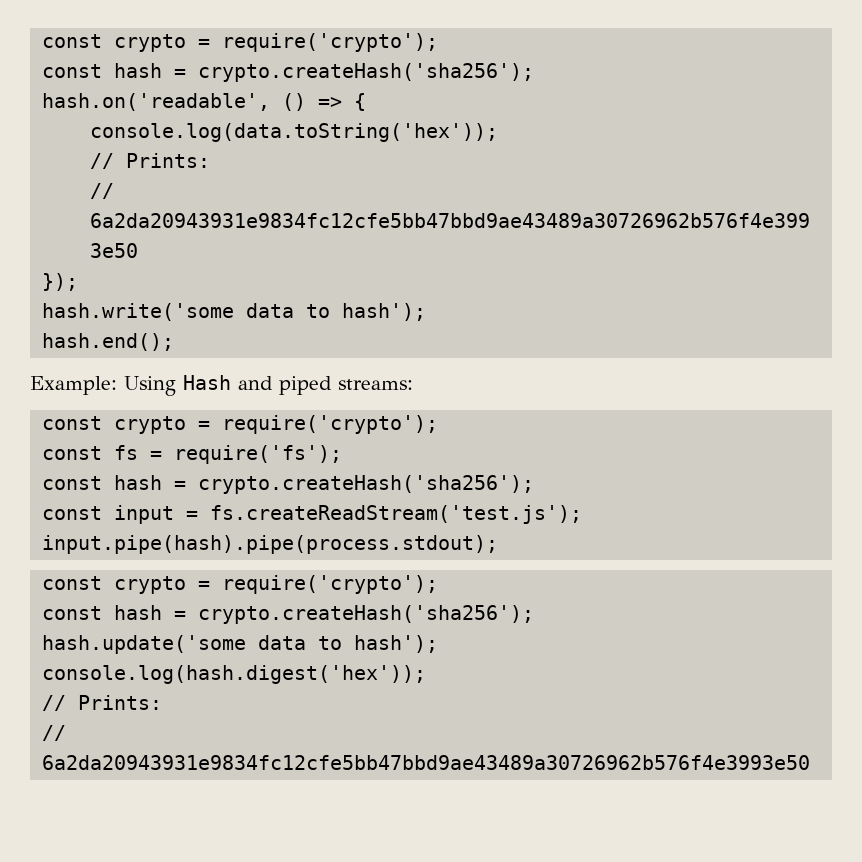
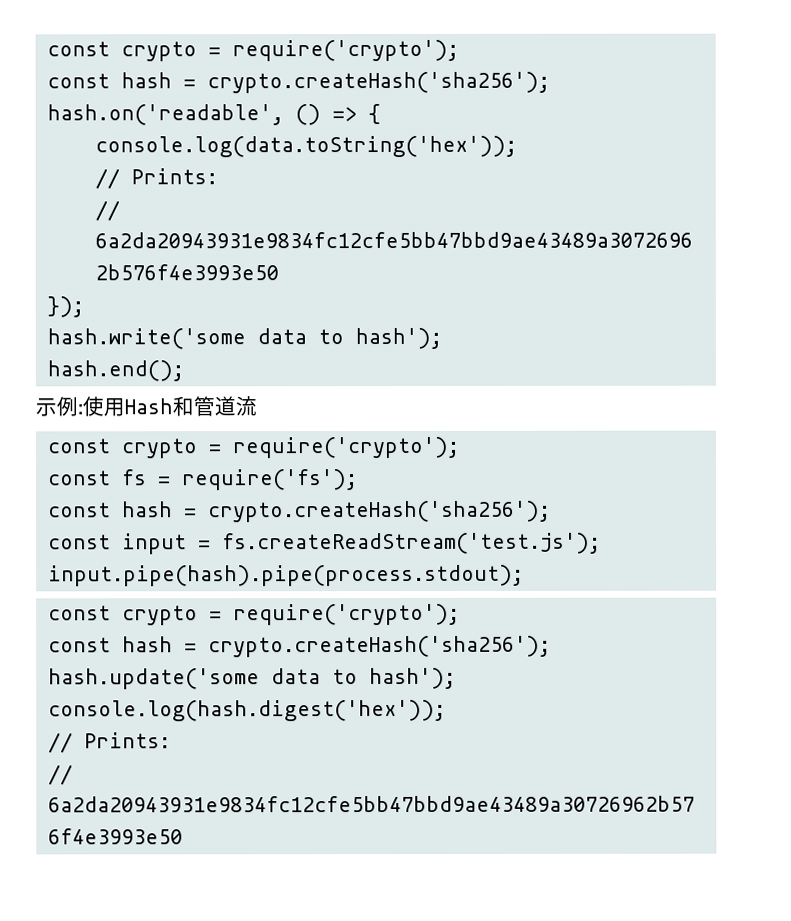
- Example: Using Hash and piped streams:
+ 示例:使用Hash和管道流

